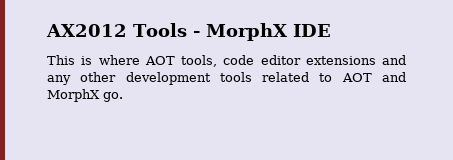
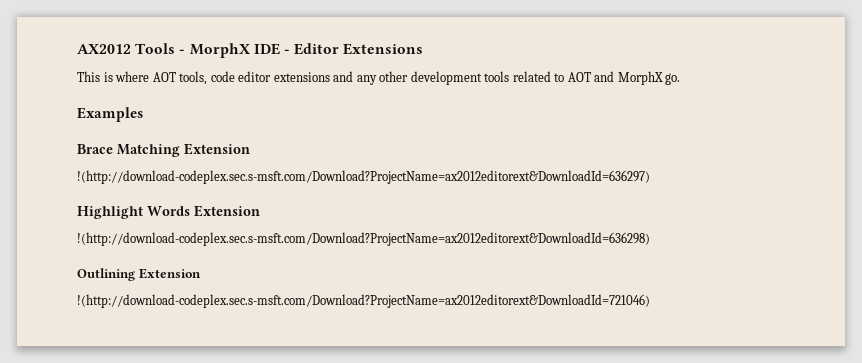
- AX2012 Tools - MorphX IDE
+ AX2012 Tools - MorphX IDE - Editor Extensions
+ Examples
+ Brace Matching Extension
+ !(http://download-codeplex.sec.s-msft.com/Download?ProjectName=ax2012editorext&DownloadId=636297)
+ Highlight Words Extension
+ !(http://download-codeplex.sec.s-msft.com/Download?ProjectName=ax2012editorext&DownloadId=636298)
+ Outlining Extension
+ !(http://download-codeplex.sec.s-msft.com/Download?ProjectName=ax2012editorext&DownloadId=721046)

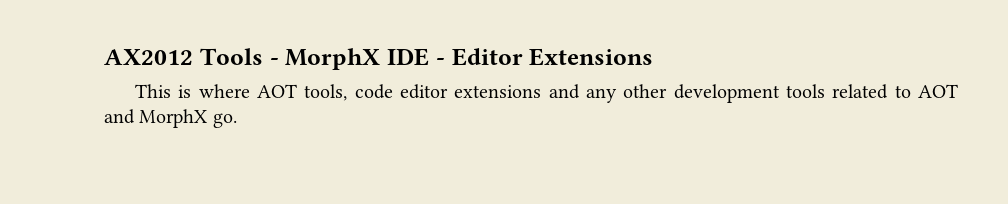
- Examples
- Brace Matching Extension
- !(http://download-codeplex.sec.s-msft.com/Download?ProjectName=ax2012editorext&DownloadId=636297)
- Highlight Words Extension
- !(http://download-codeplex.sec.s-msft.com/Download?ProjectName=ax2012editorext&DownloadId=636298)
- Outlining Extension
- !(http://download-codeplex.sec.s-msft.com/Download?ProjectName=ax2012editorext&DownloadId=721046)

